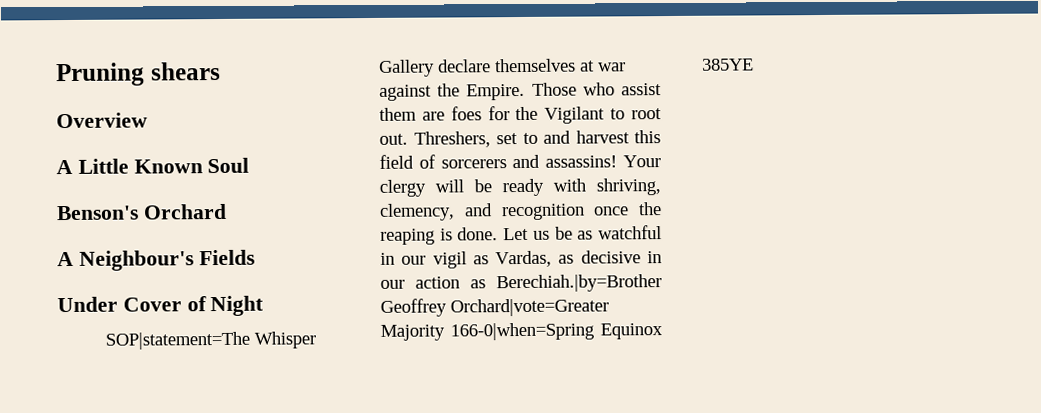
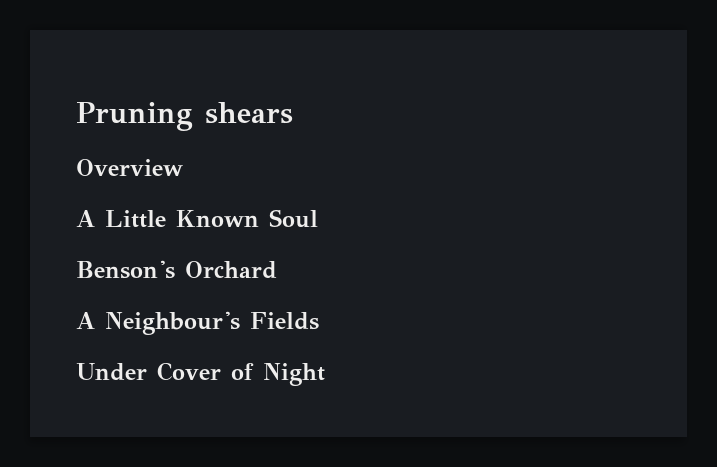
- SOP|statement=The Whisper Gallery declare themselves at war against the Empire. Those who assist them are foes for the Vigilant to root out. Threshers, set to and harvest this field of sorcerers and assassins! Your clergy will be ready with shriving, clemency, and recognition once the reaping is done. Let us be as watchful in our vigil as Vardas, as decisive in our action as Berechiah.|by=Brother Geoffrey Orchard|vote=Greater Majority 166-0|when=Spring Equinox 385YE

